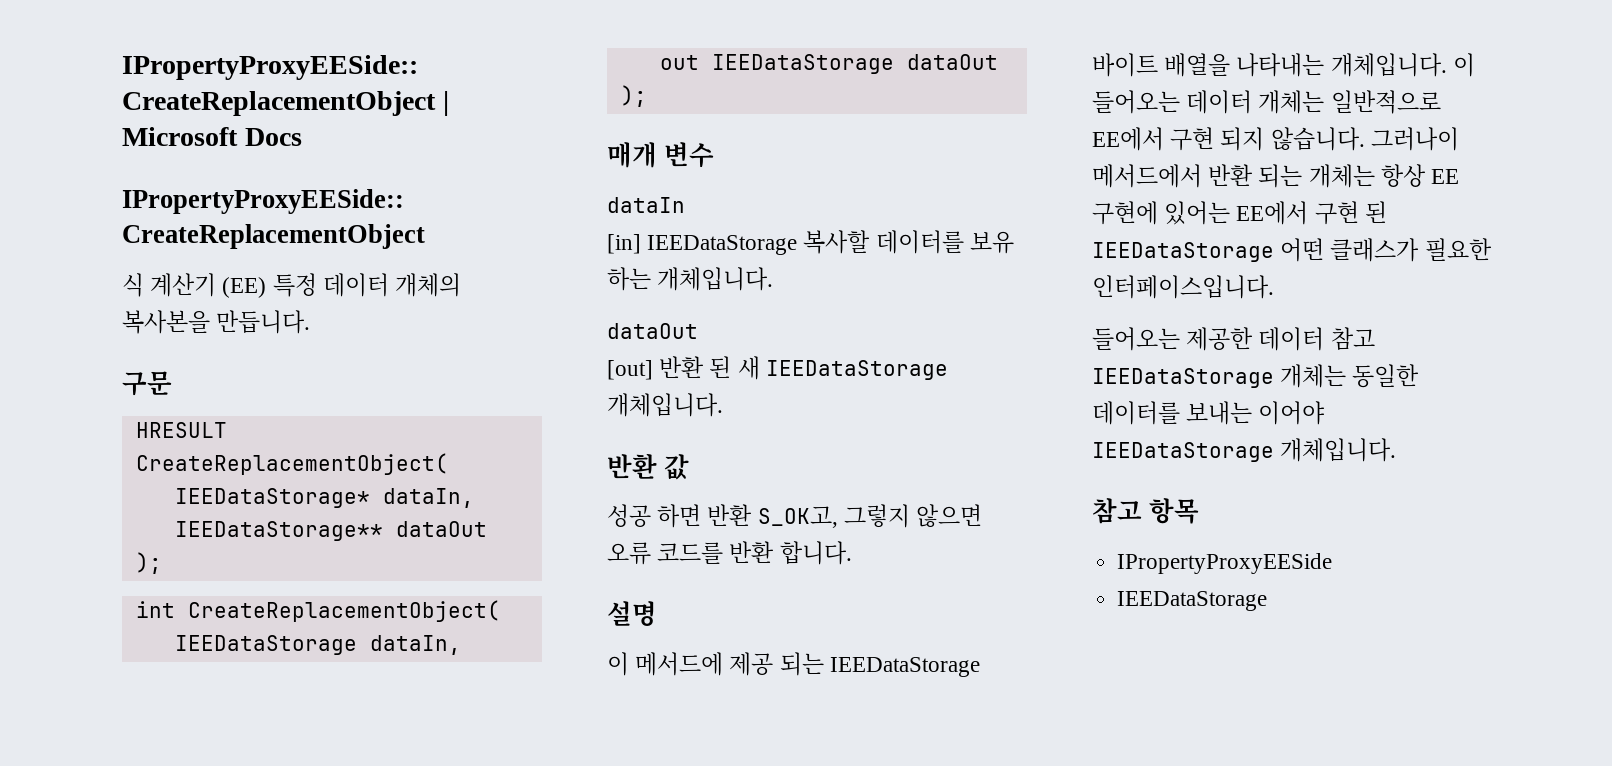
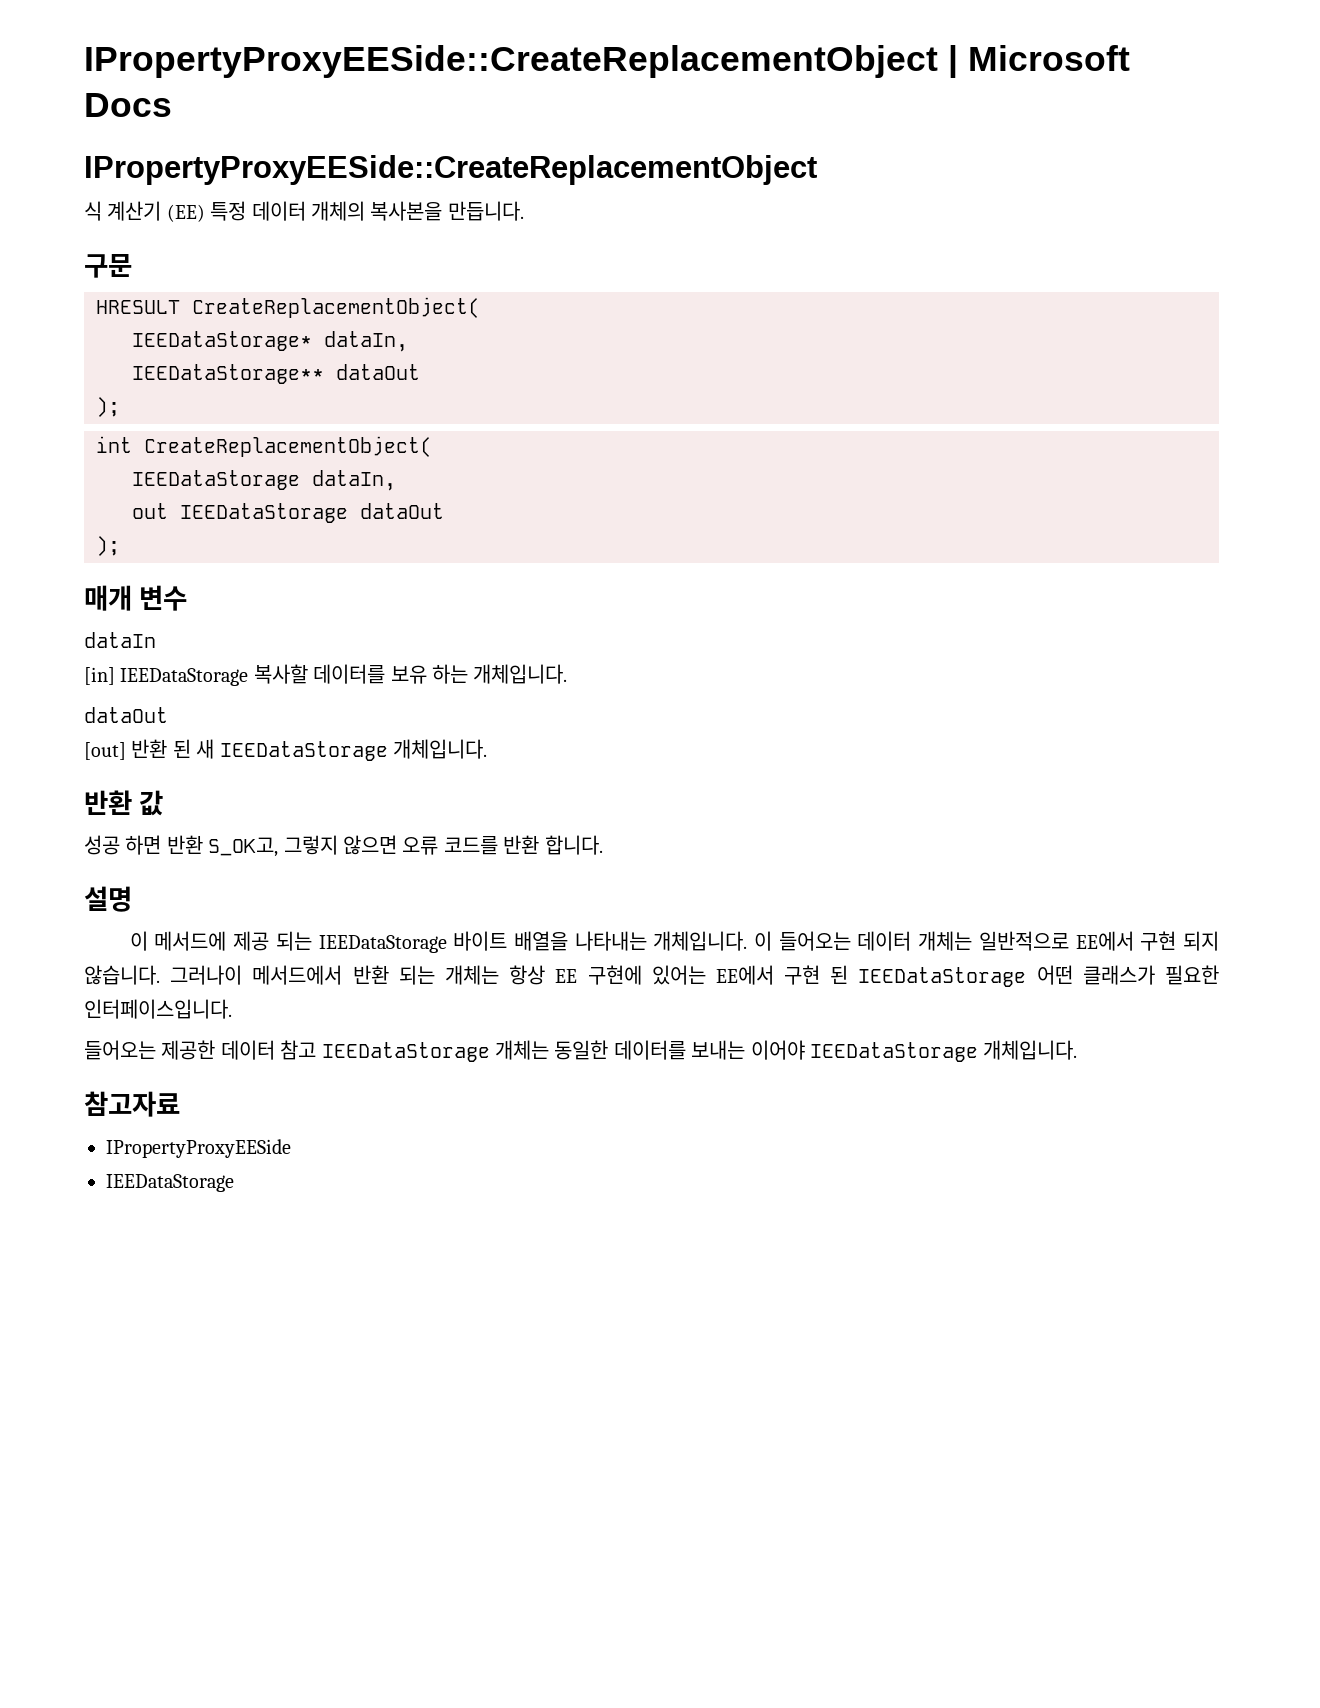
- 참고 항목
+ 참고자료

